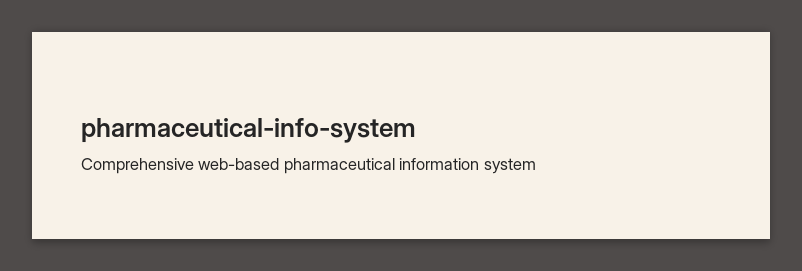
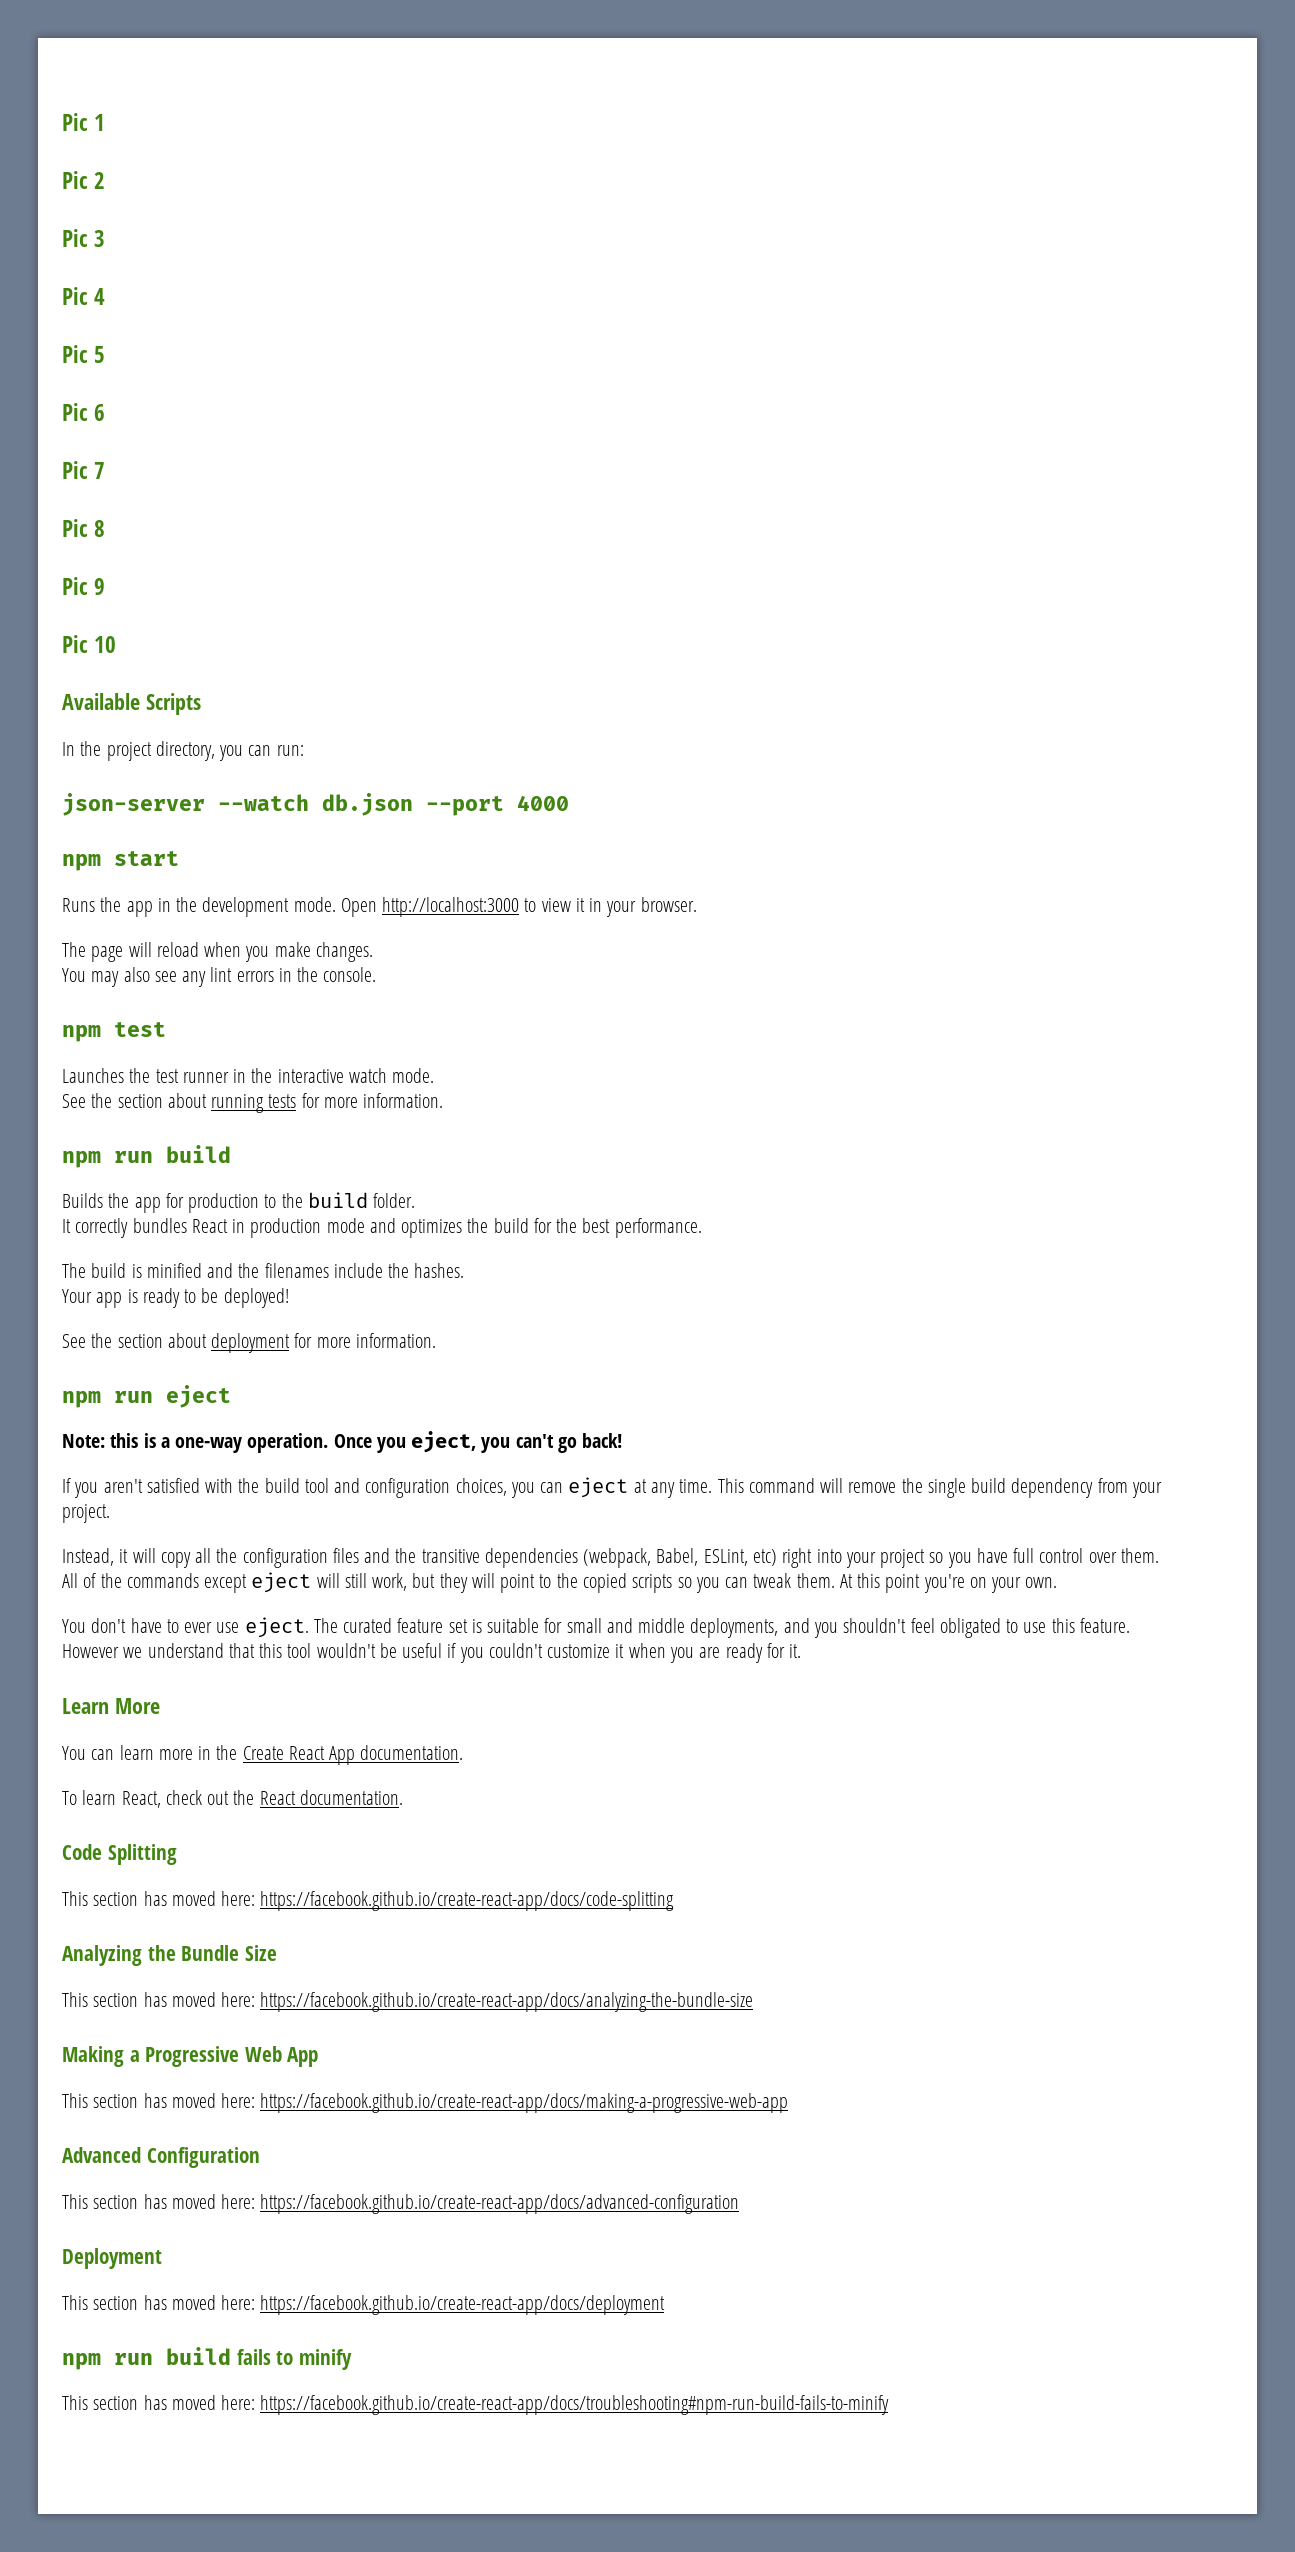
- pharmaceutical-info-system
- Comprehensive web-based pharmaceutical information system
+ Pic 1
+ Pic 2
+ Pic 3
+ Pic 4
+ Pic 5
+ Pic 6
+ Pic 7
+ Pic 8
+ Pic 9
+ Pic 10
+ Available Scripts
+ In the project directory, you can run:
+ json-server --watch db.json --port 4000
+ npm start
+ Runs the app in the development mode. Open http://localhost:3000 to view it in your browser.
+ The page will reload when you make changes.
+ You may also see any lint errors in the console.
+ npm test
+ Launches the test runner in the interactive watch mode.
+ See the section about running tests for more information.
+ npm run build
+ Builds the app for production to the build folder.
+ It correctly bundles React in production mode and optimizes the build for the best performance.
+ The build is minified and the filenames include the hashes.
+ Your app is ready to be deployed!
+ See the section about deployment for more information.
+ npm run eject
+ Note: this is a one-way operation. Once you eject, you can't go back!
+ If you aren't satisfied with the build tool and configuration choices, you can eject at any time. This command will remove the single build dependency from your project.
+ Instead, it will copy all the configuration files and the transitive dependencies (webpack, Babel, ESLint, etc) right into your project so you have full control over them. All of the commands except eject will still work, but they will point to the copied scripts so you can tweak them. At this point you're on your own.
+ You don't have to ever use eject. The curated feature set is suitable for small and middle deployments, and you shouldn't feel obligated to use this feature. However we understand that this tool wouldn't be useful if you couldn't customize it when you are ready for it.
+ Learn More
+ You can learn more in the Create React App documentation.
+ To learn React, check out the React documentation.
+ Code Splitting
+ This section has moved here: https://facebook.github.io/create-react-app/docs/code-splitting
+ Analyzing the Bundle Size
+ This section has moved here: https://facebook.github.io/create-react-app/docs/analyzing-the-bundle-size
+ Making a Progressive Web App
+ This section has moved here: https://facebook.github.io/create-react-app/docs/making-a-progressive-web-app
+ Advanced Configuration
+ This section has moved here: https://facebook.github.io/create-react-app/docs/advanced-configuration
+ Deployment
+ This section has moved here: https://facebook.github.io/create-react-app/docs/deployment
+ npm run build fails to minify
+ This section has moved here: https://facebook.github.io/create-react-app/docs/troubleshooting#npm-run-build-fails-to-minify

